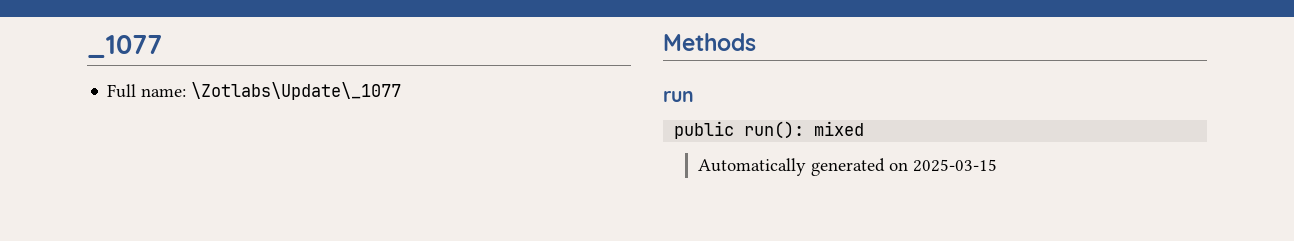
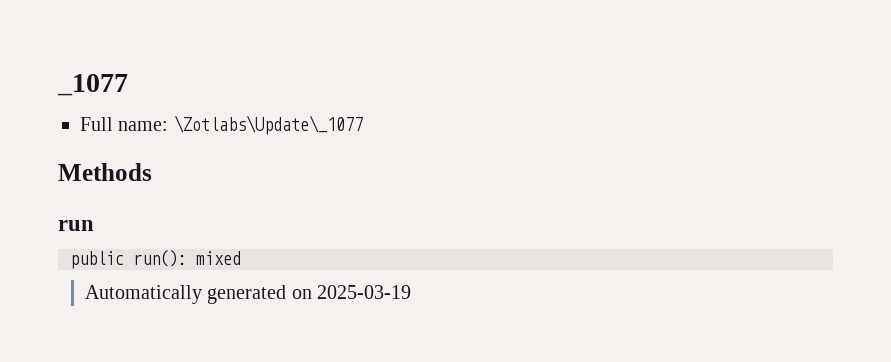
- Automatically generated on 2025-03-15
+ Automatically generated on 2025-03-19

